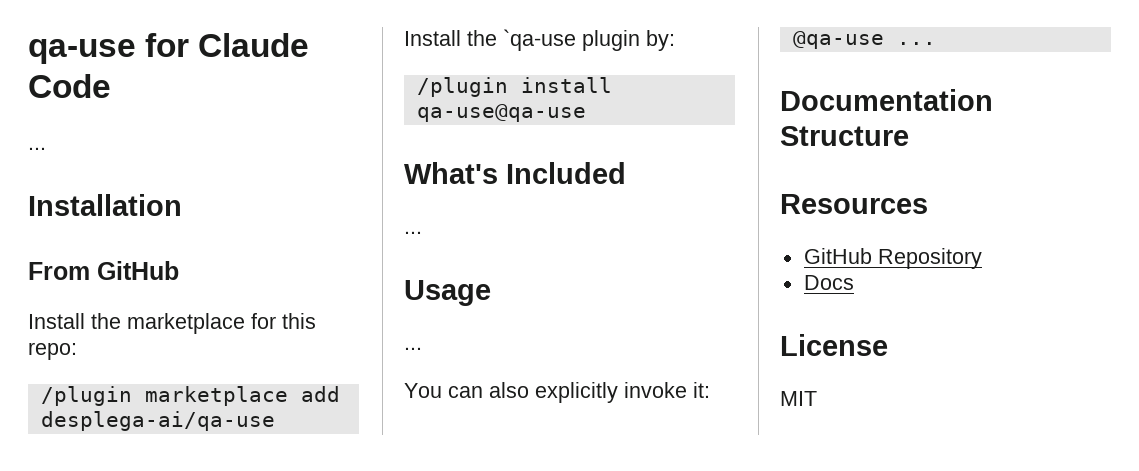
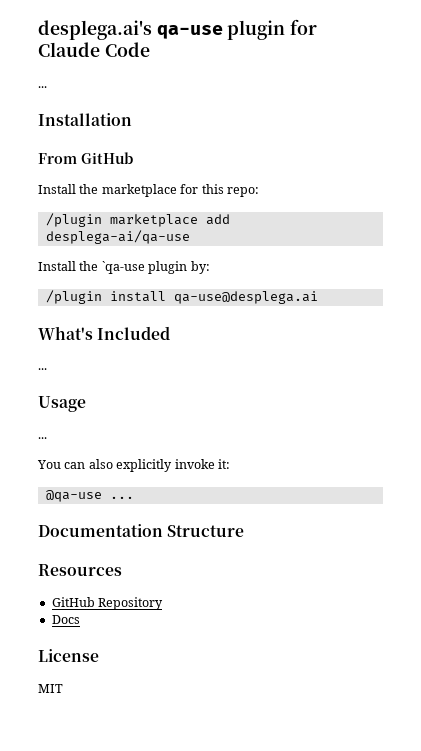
- qa-use for Claude Code
+ desplega.ai's qa-use plugin for Claude Code
- /plugin install qa-use@qa-use
+ /plugin install qa-use@desplega.ai

